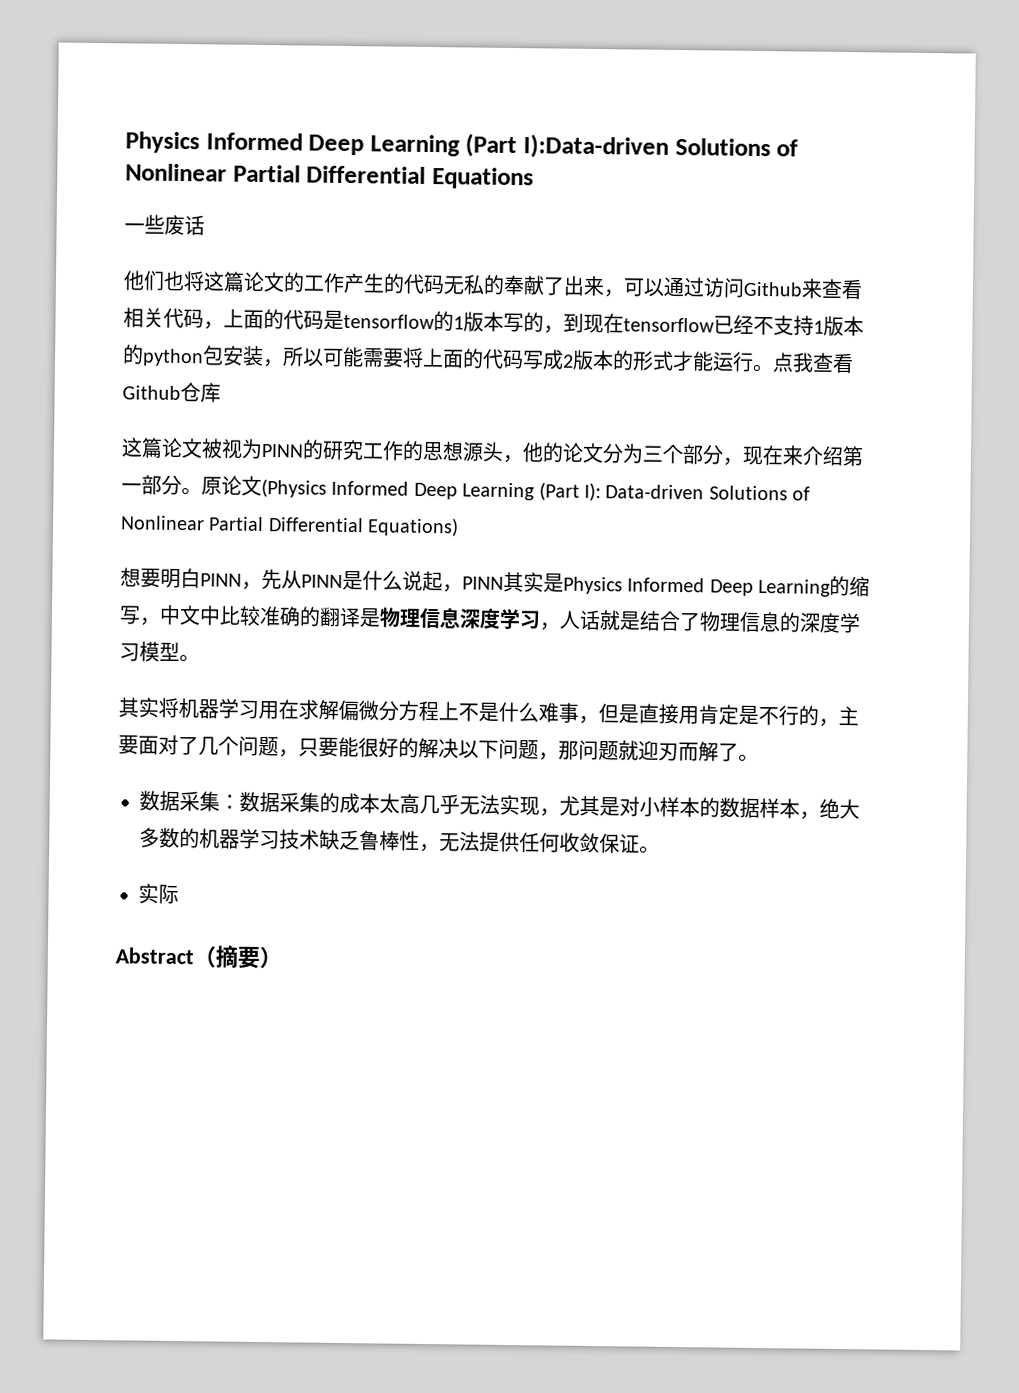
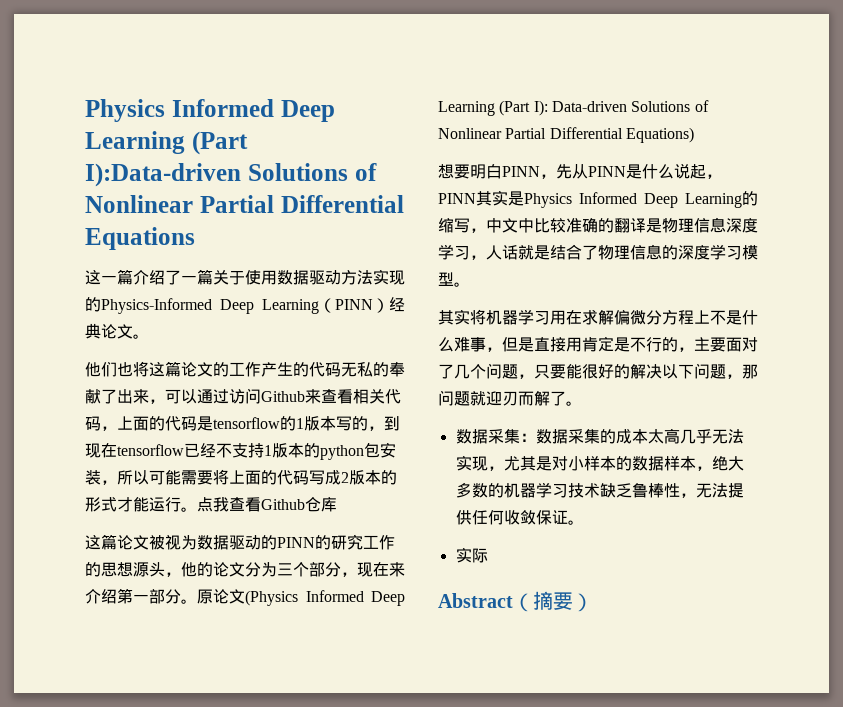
- 一些废话
+ 这一篇介绍了一篇关于使用数据驱动方法实现的Physics-Informed Deep Learning（PINN）经典论文。
- 这篇论文被视为PINN的研究工作的思想源头，他的论文分为三个部分，现在来介绍第一部分。
+ 这篇论文被视为数据驱动的PINN的研究工作的思想源头，他的论文分为三个部分，现在来介绍第一部分。

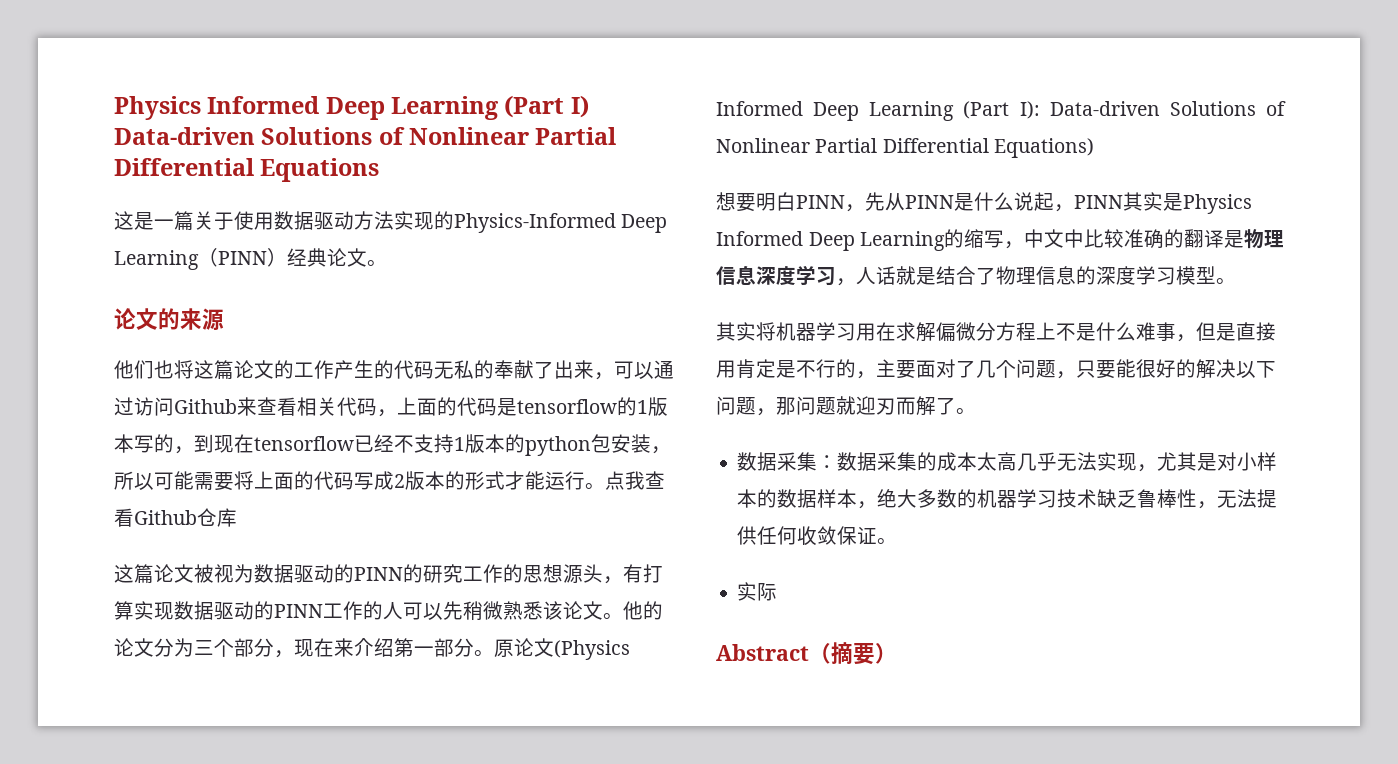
- Physics Informed Deep Learning (Part I):Data-driven Solutions of Nonlinear Partial Differential Equations
+ Physics Informed Deep Learning (Part I) Data-driven Solutions of Nonlinear Partial Differential Equations
- 这一篇介绍了一篇关于使用数据驱动方法实现的Physics-Informed Deep Learning（PINN）经典论文。
+ 这是一篇关于使用数据驱动方法实现的Physics-Informed Deep Learning（PINN）经典论文。
+ 论文的来源
- 这篇论文被视为数据驱动的PINN的研究工作的思想源头，他的论文分为三个部分，现在来介绍第一部分。
+ 这篇论文被视为数据驱动的PINN的研究工作的思想源头，有打算实现数据驱动的PINN工作的人可以先稍微熟悉该论文。他的论文分为三个部分，现在来介绍第一部分。

